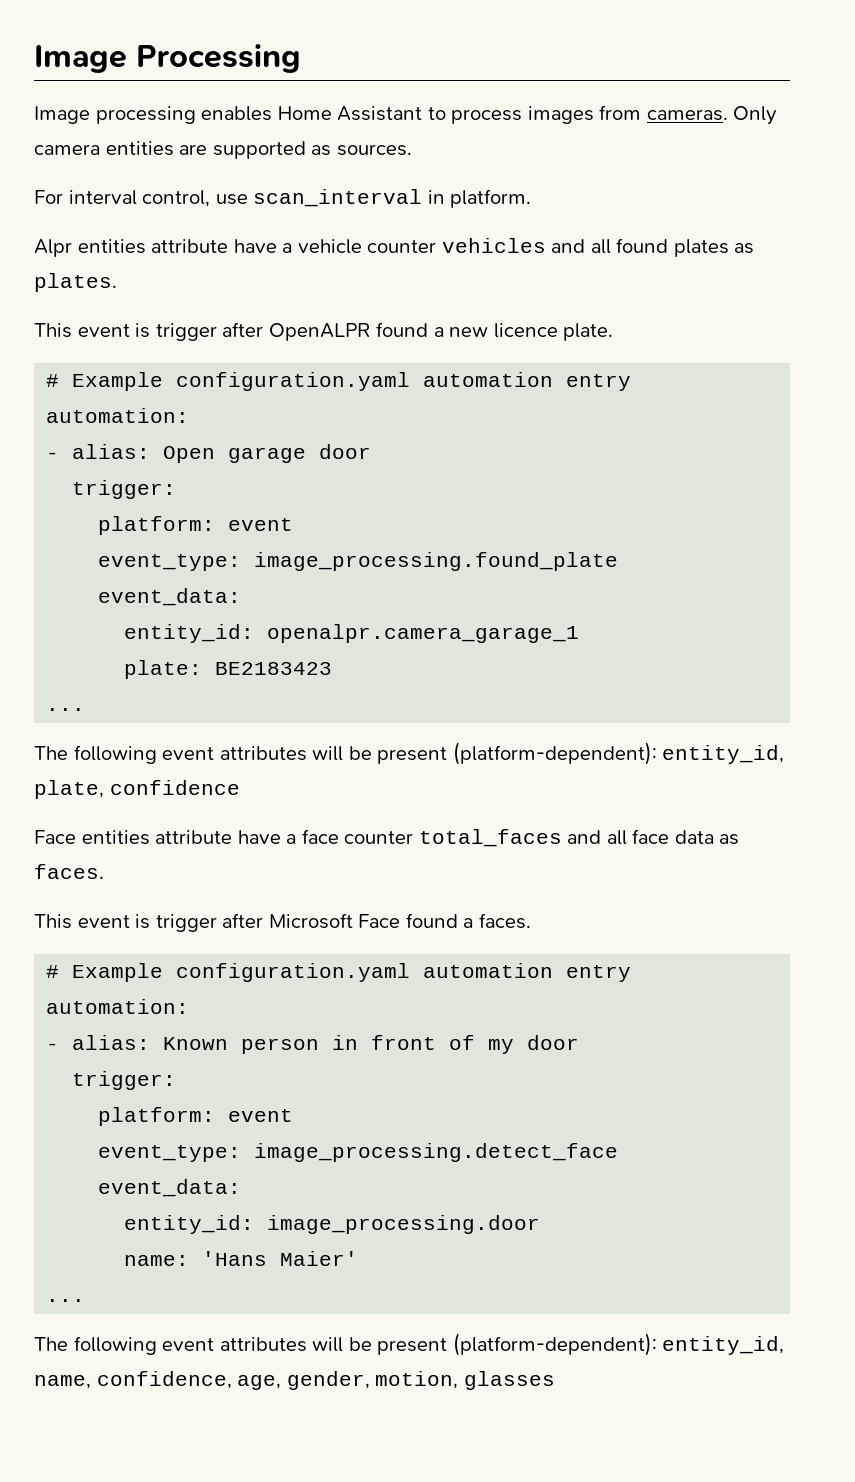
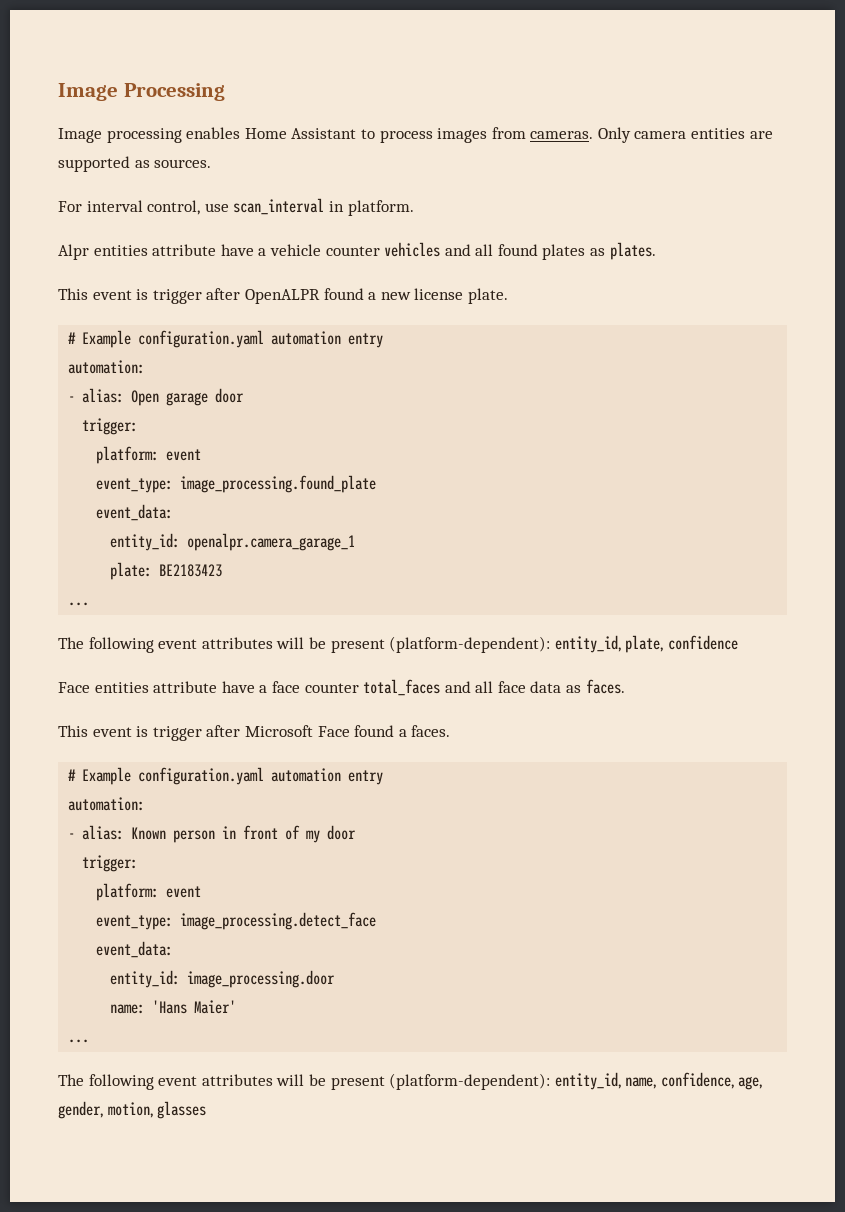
- This event is trigger after OpenALPR found a new licence plate.
+ This event is trigger after OpenALPR found a new license plate.

